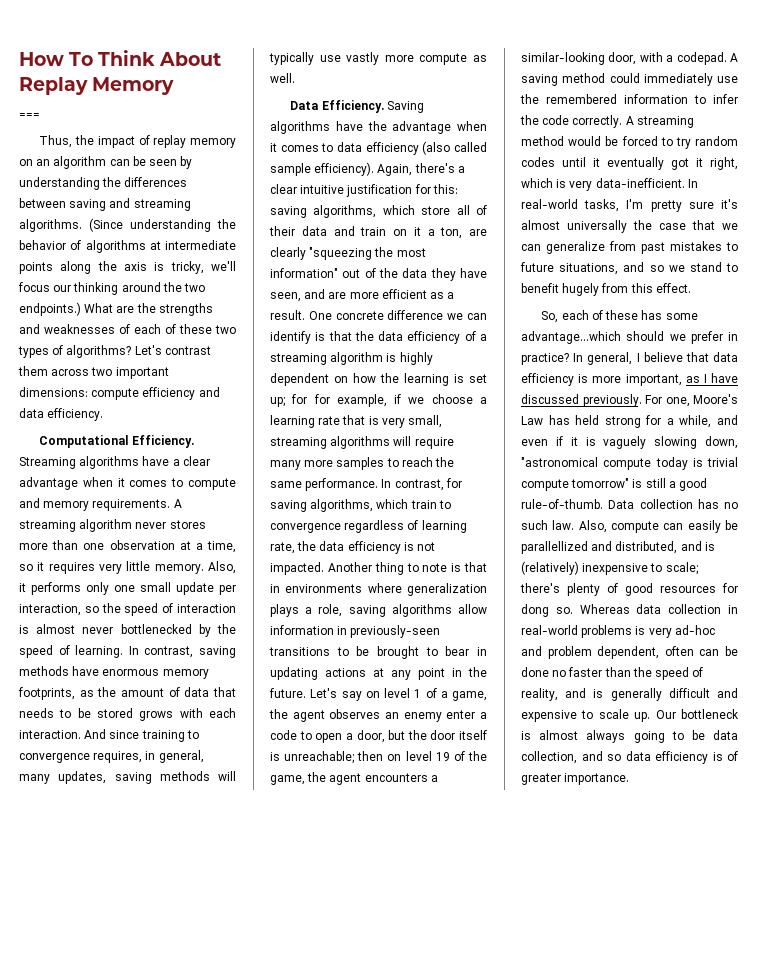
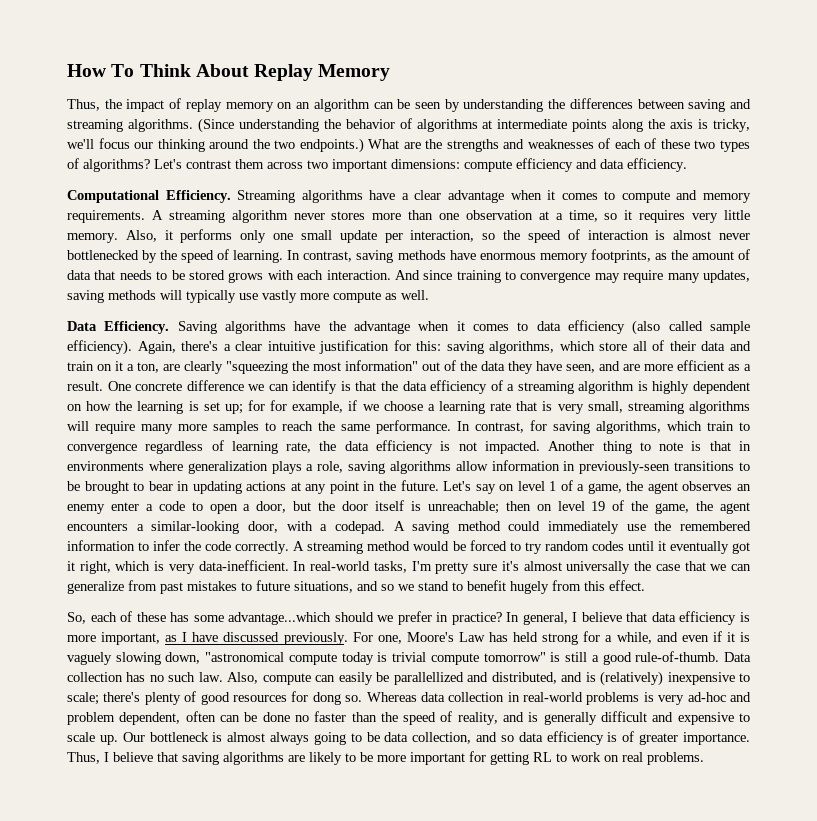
- ===
- And since training to convergence requires, in general, many updates, saving methods will typically use vastly more compute as well.
+ And since training to convergence may require many updates, saving methods will typically use vastly more compute as well.
+ Thus, I believe that saving algorithms are likely to be more important for getting RL to work on real problems.

